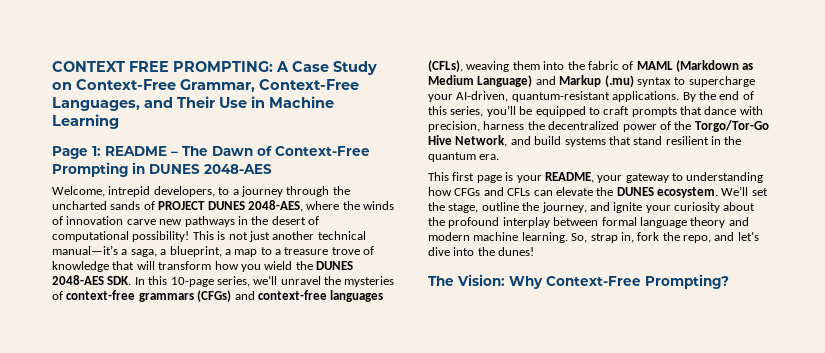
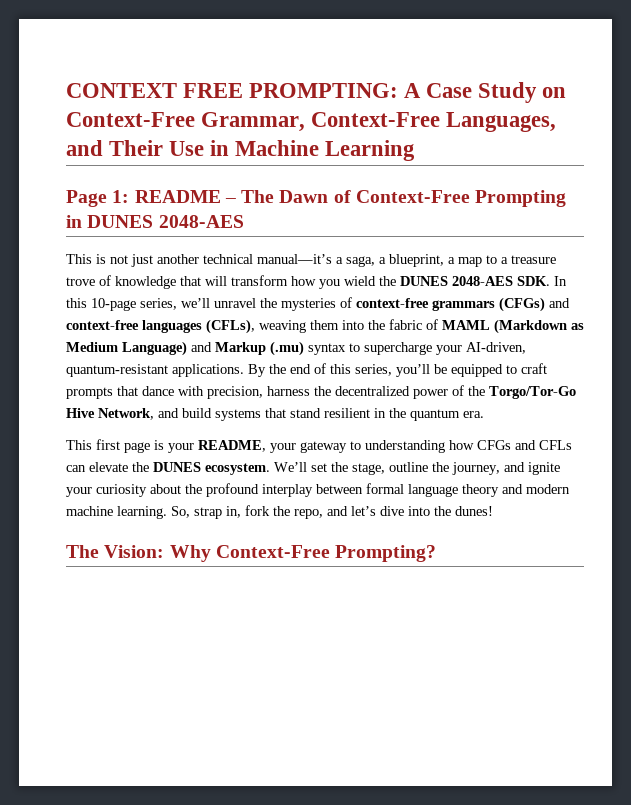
- Welcome, intrepid developers, to a journey through the uncharted sands of PROJECT DUNES 2048-AES, where the winds of innovation carve new pathways in the desert of computational possibility!

